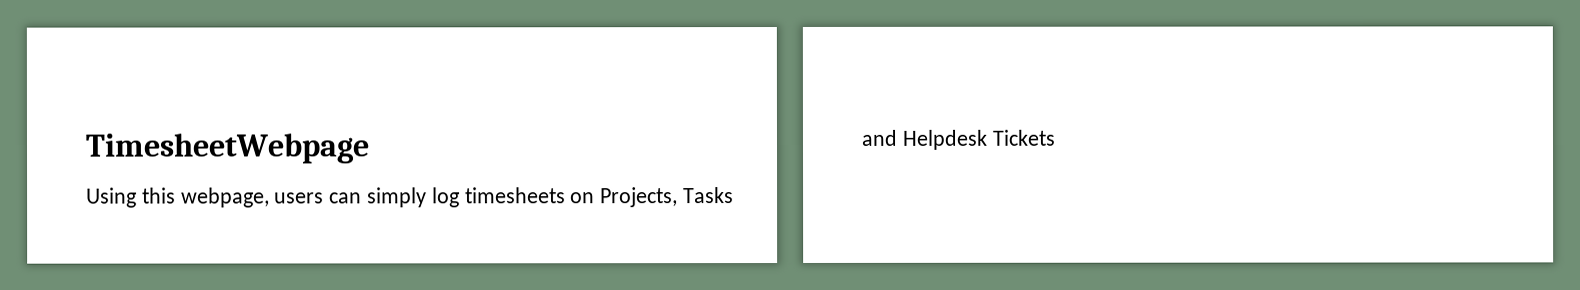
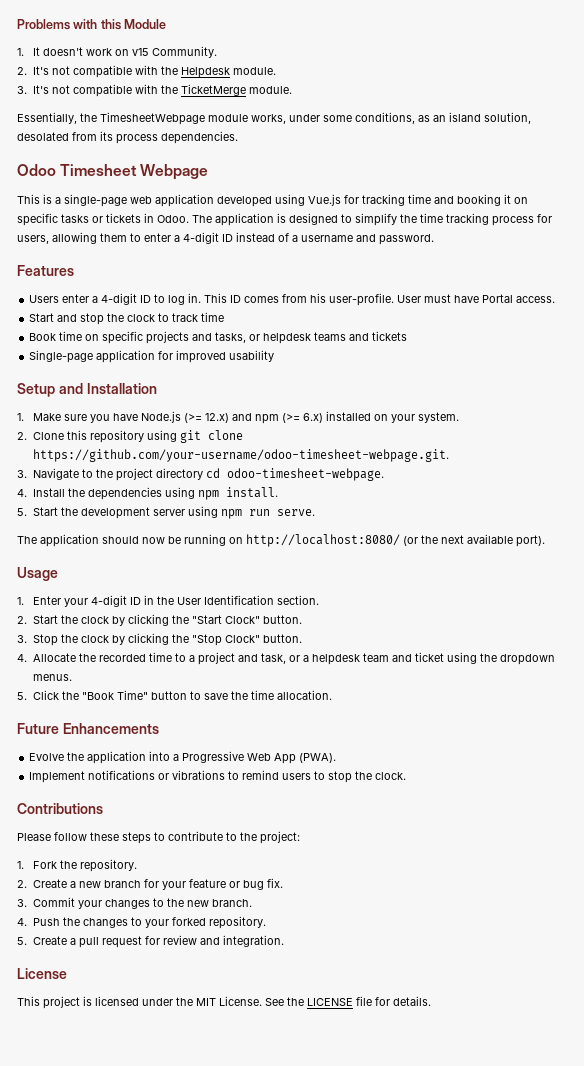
- TimesheetWebpage
- Using this webpage, users can simply log timesheets on Projects, Tasks and Helpdesk Tickets
+ Problems with this Module
+ 1. It doesn't work on v15 Community.
+ 2. It's not compatible with the Helpdesk module.
+ 3. It's not compatible with the TicketMerge module.
+ Essentially, the TimesheetWebpage module works, under some conditions, as an island solution, desolated from its process dependencies.
+ Odoo Timesheet Webpage
+ This is a single-page web application developed using Vue.js for tracking time and booking it on specific tasks or tickets in Odoo. The application is designed to simplify the time tracking process for users, allowing them to enter a 4-digit ID instead of a username and password.
+ Features
+ Users enter a 4-digit ID to log in. This ID comes from his user-profile. User must have Portal access.
+ Start and stop the clock to track time
+ Book time on specific projects and tasks, or helpdesk teams and tickets
+ Single-page application for improved usability
+ Setup and Installation
+ 1. Make sure you have Node.js (>= 12.x) and npm (>= 6.x) installed on your system.
+ 2. Clone this repository using git clone https://github.com/your-username/odoo-timesheet-webpage.git.
+ 3. Navigate to the project directory cd odoo-timesheet-webpage.
+ 4. Install the dependencies using npm install.
+ 5. Start the development server using npm run serve.
+ The application should now be running on http://localhost:8080/ (or the next available port).
+ Usage
+ 1. Enter your 4-digit ID in the User Identification section.
+ 2. Start the clock by clicking the "Start Clock" button.
+ 3. Stop the clock by clicking the "Stop Clock" button.
+ 4. Allocate the recorded time to a project and task, or a helpdesk team and ticket using the dropdown menus.
+ 5. Click the "Book Time" button to save the time allocation.
+ Future Enhancements
+ Evolve the application into a Progressive Web App (PWA).
+ Implement notifications or vibrations to remind users to stop the clock.
+ Contributions
+ Please follow these steps to contribute to the project:
+ 1. Fork the repository.
+ 2. Create a new branch for your feature or bug fix.
+ 3. Commit your changes to the new branch.
+ 4. Push the changes to your forked repository.
+ 5. Create a pull request for review and integration.
+ License
+ This project is licensed under the MIT License. See the LICENSE file for details.

